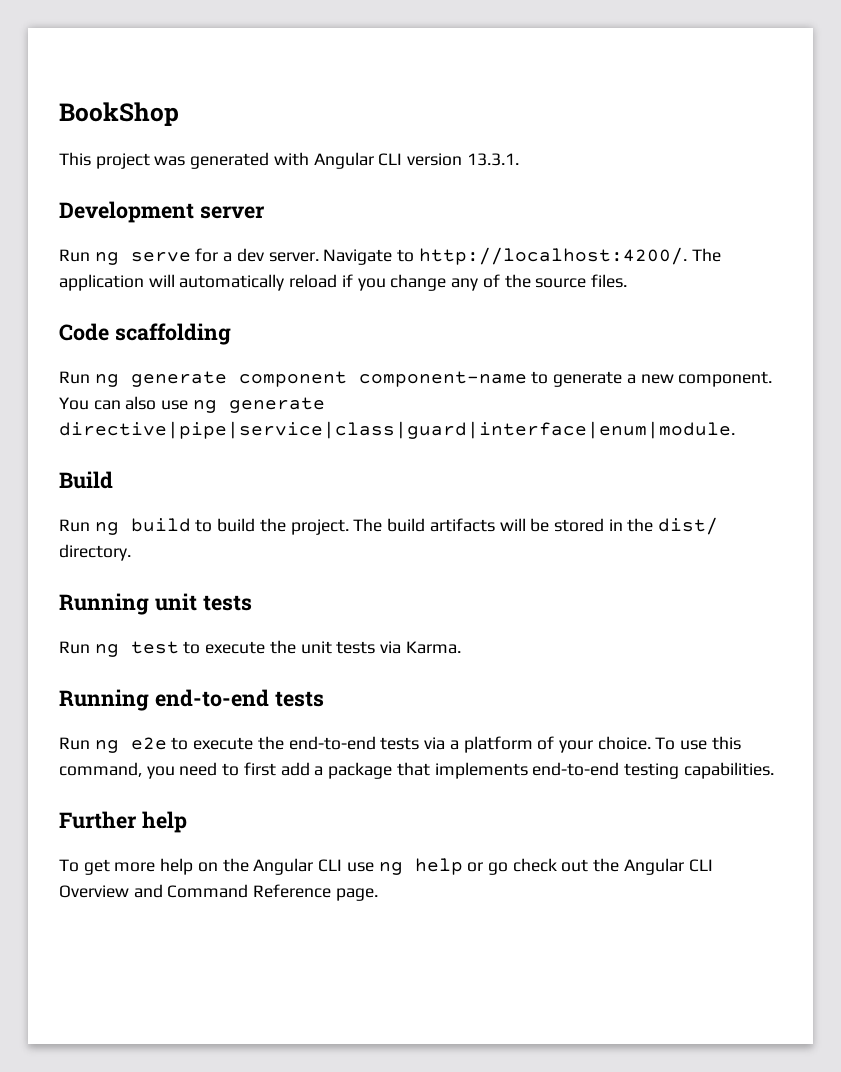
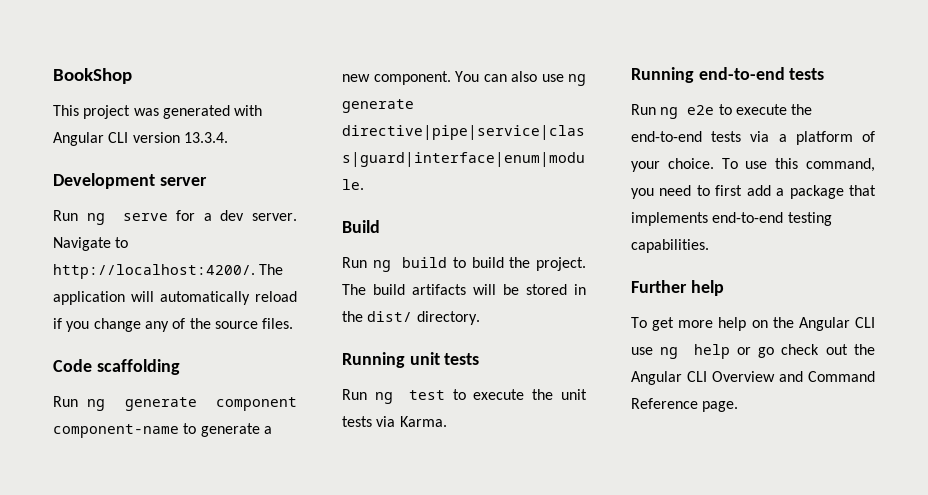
- This project was generated with Angular CLI version 13.3.1.
+ This project was generated with Angular CLI version 13.3.4.

